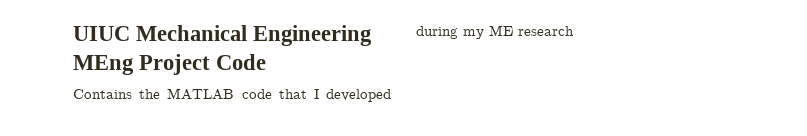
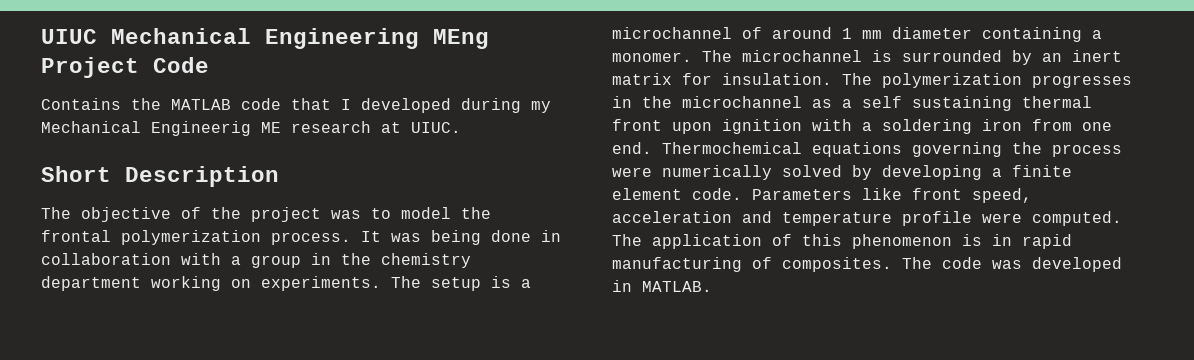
- Contains the MATLAB code that I developed during my ME research
+ Contains the MATLAB code that I developed during my Mechanical Engineerig ME research at UIUC.
+ Short Description
+ The objective of the project was to model the frontal polymerization process. It was being done in collaboration with a group in the chemistry department working on experiments. The setup is a microchannel of around 1 mm diameter containing a monomer. The microchannel is surrounded by an inert matrix for insulation. The polymerization progresses in the microchannel as a self sustaining thermal front upon ignition with a soldering iron from one end. Thermochemical equations governing the process were numerically solved by developing a finite element code. Parameters like front speed, acceleration and temperature profile were computed. The application of this phenomenon is in rapid manufacturing of composites. The code was developed in MATLAB.

